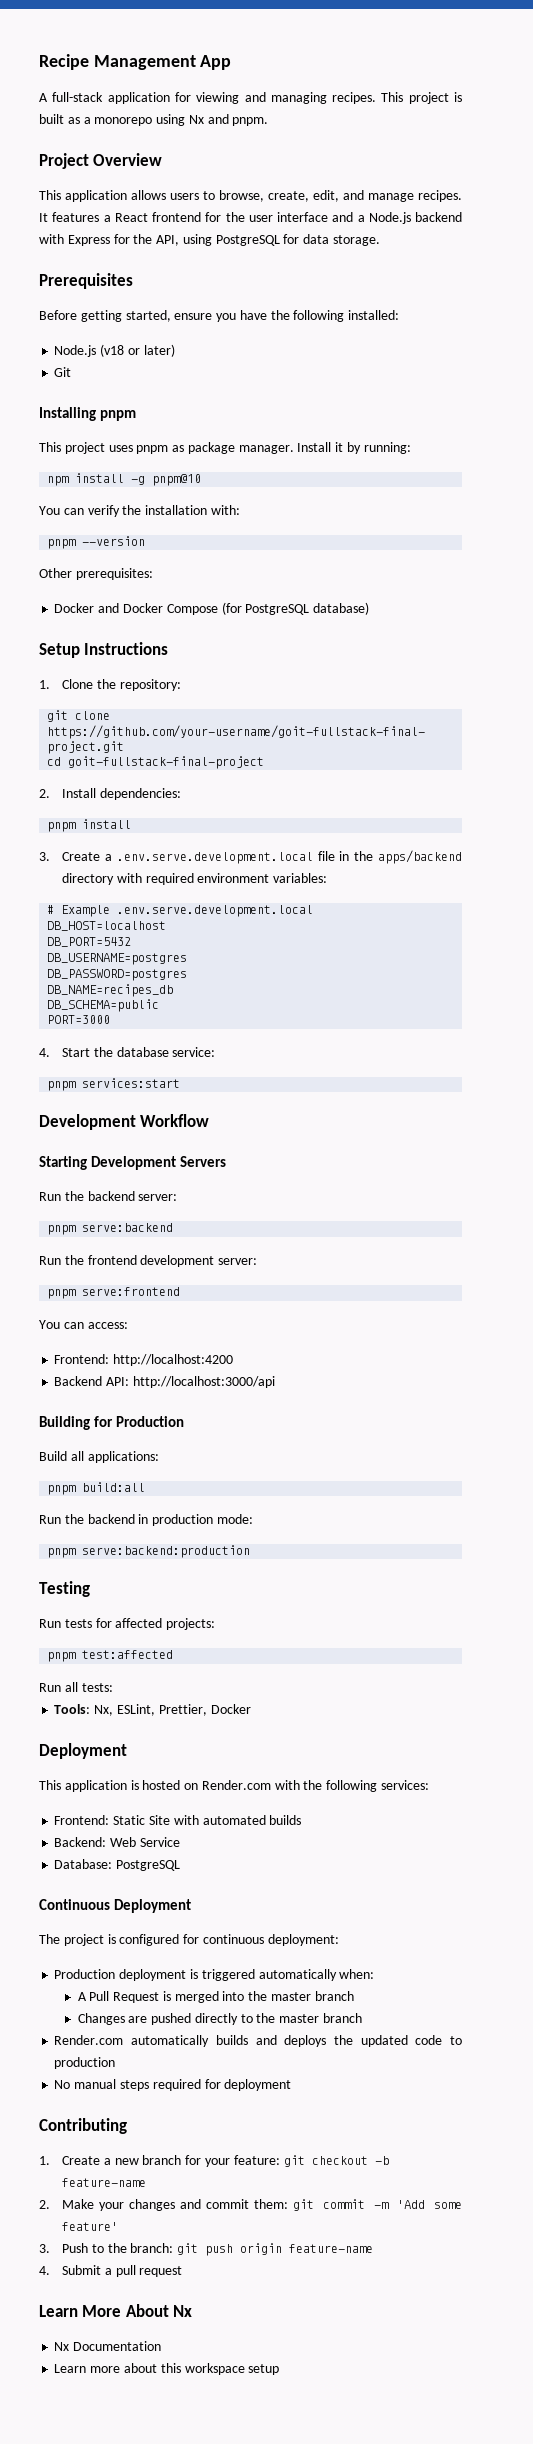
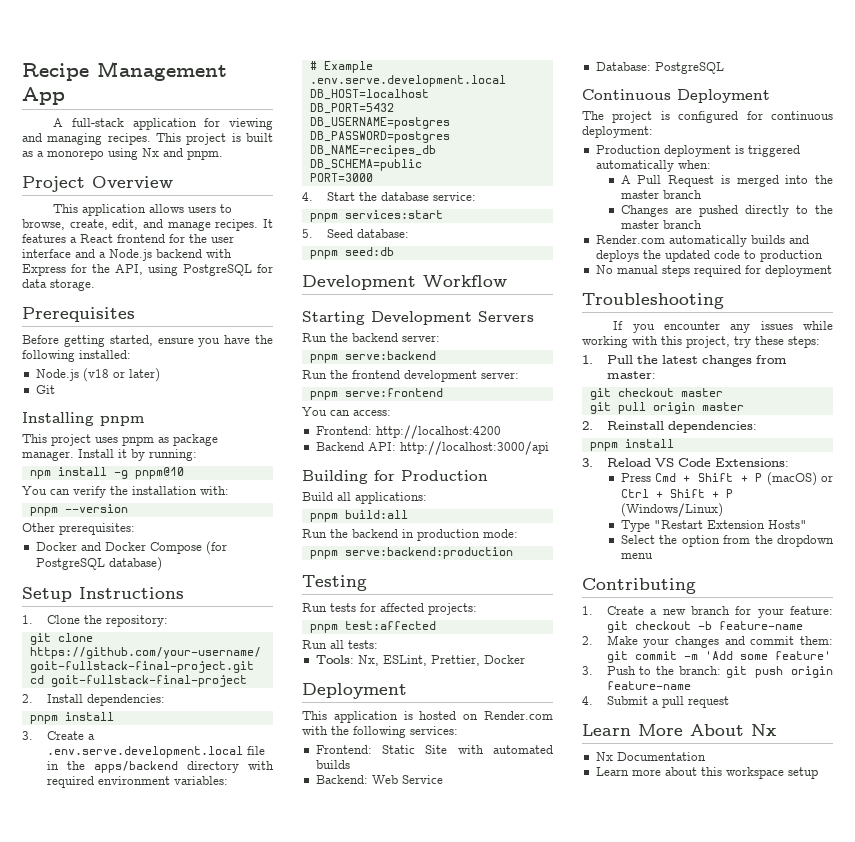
+ 5. Seed database:
+ pnpm seed:db
+ Troubleshooting
+ If you encounter any issues while working with this project, try these steps:
+ 1. Pull the latest changes from master:
+ git checkout master
+ git pull origin master
+ 2. Reinstall dependencies:
+ pnpm install
+ 3. Reload VS Code Extensions:
+ Press Cmd + Shift + P (macOS) or Ctrl + Shift + P (Windows/Linux)
+ Type "Restart Extension Hosts"
+ Select the option from the dropdown menu

